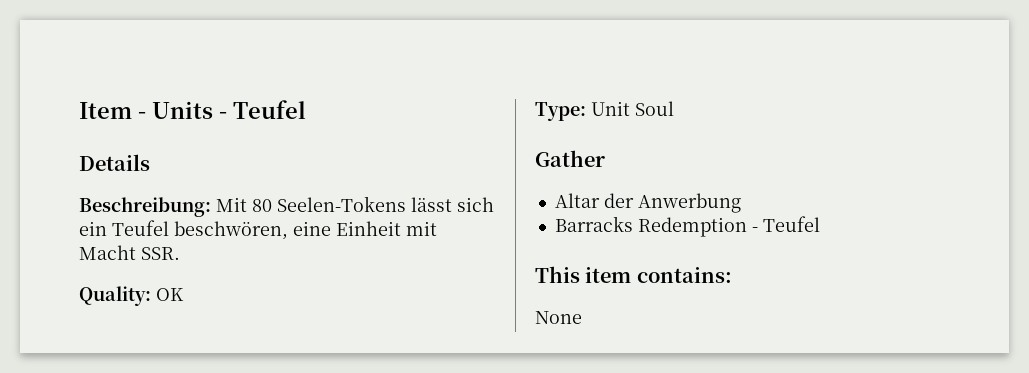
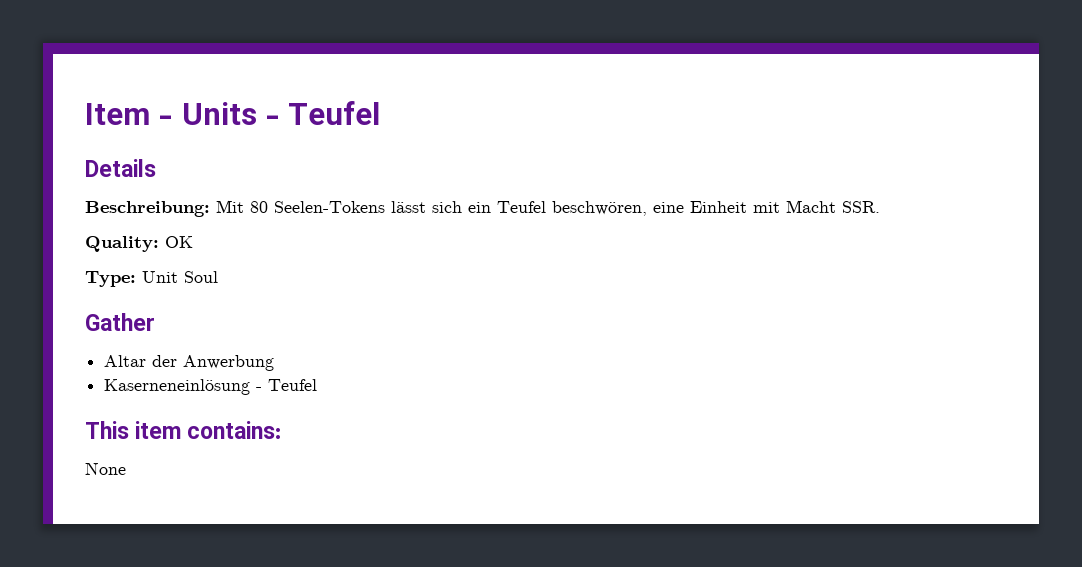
- Barracks Redemption - Teufel
+ Kaserneneinlösung - Teufel

